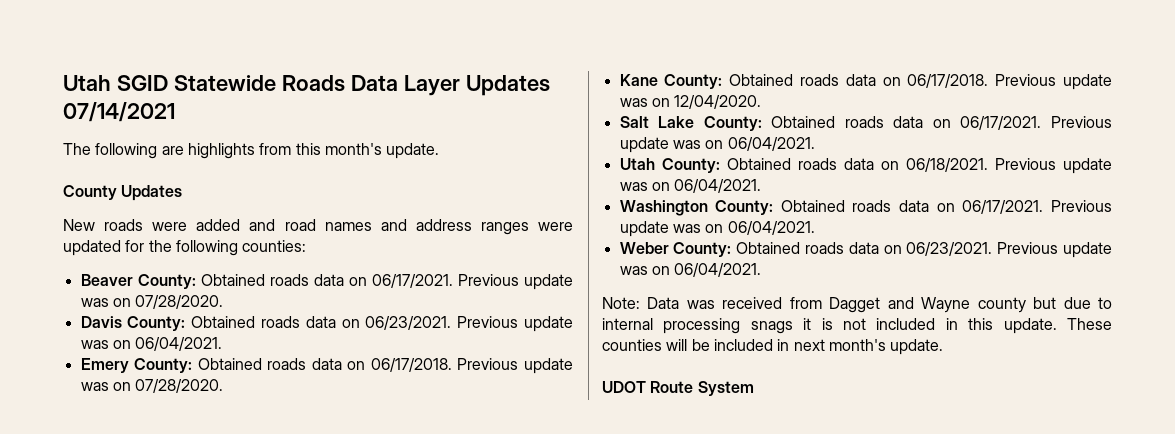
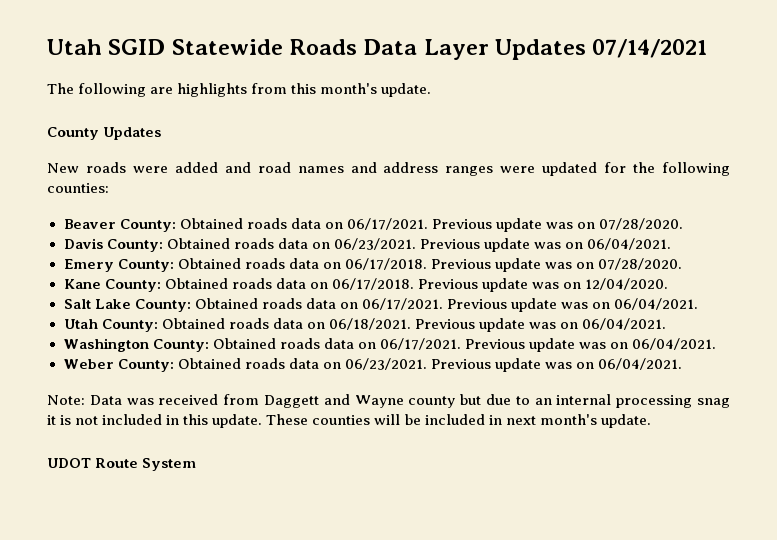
- Note: Data was received from Dagget and Wayne county but due to internal processing snags it is not included in this update.
+ Note: Data was received from Daggett and Wayne county but due to an internal processing snag it is not included in this update.

